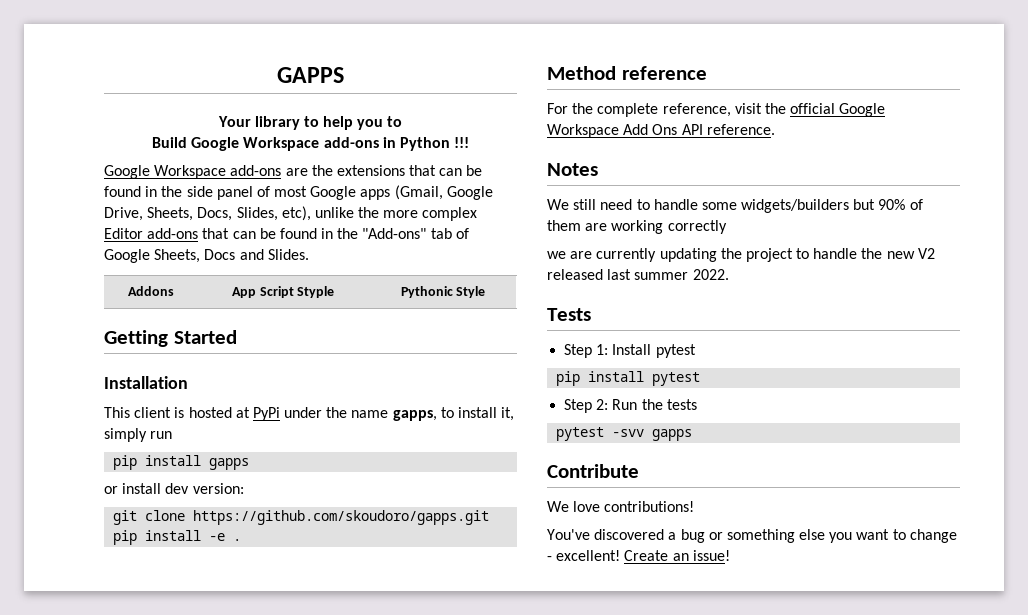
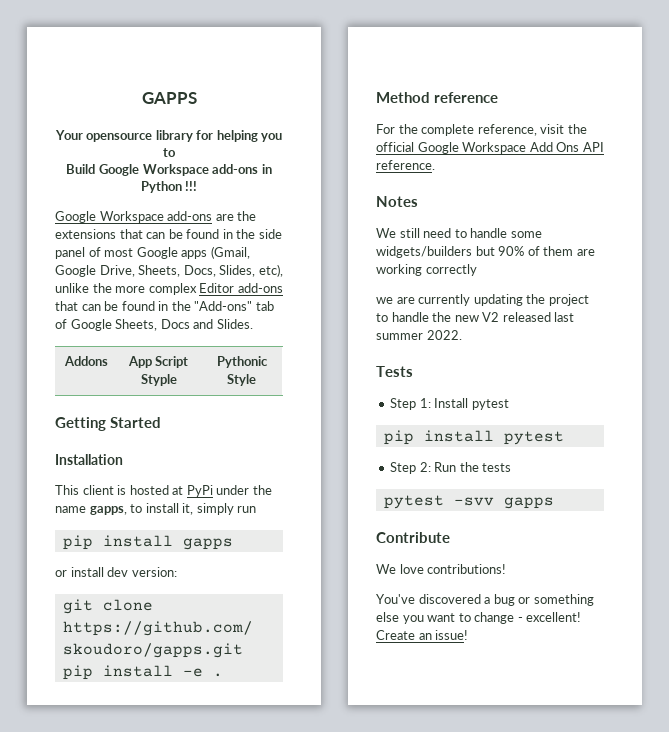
- Your library to help you to
+ Your opensource library for helping you to

